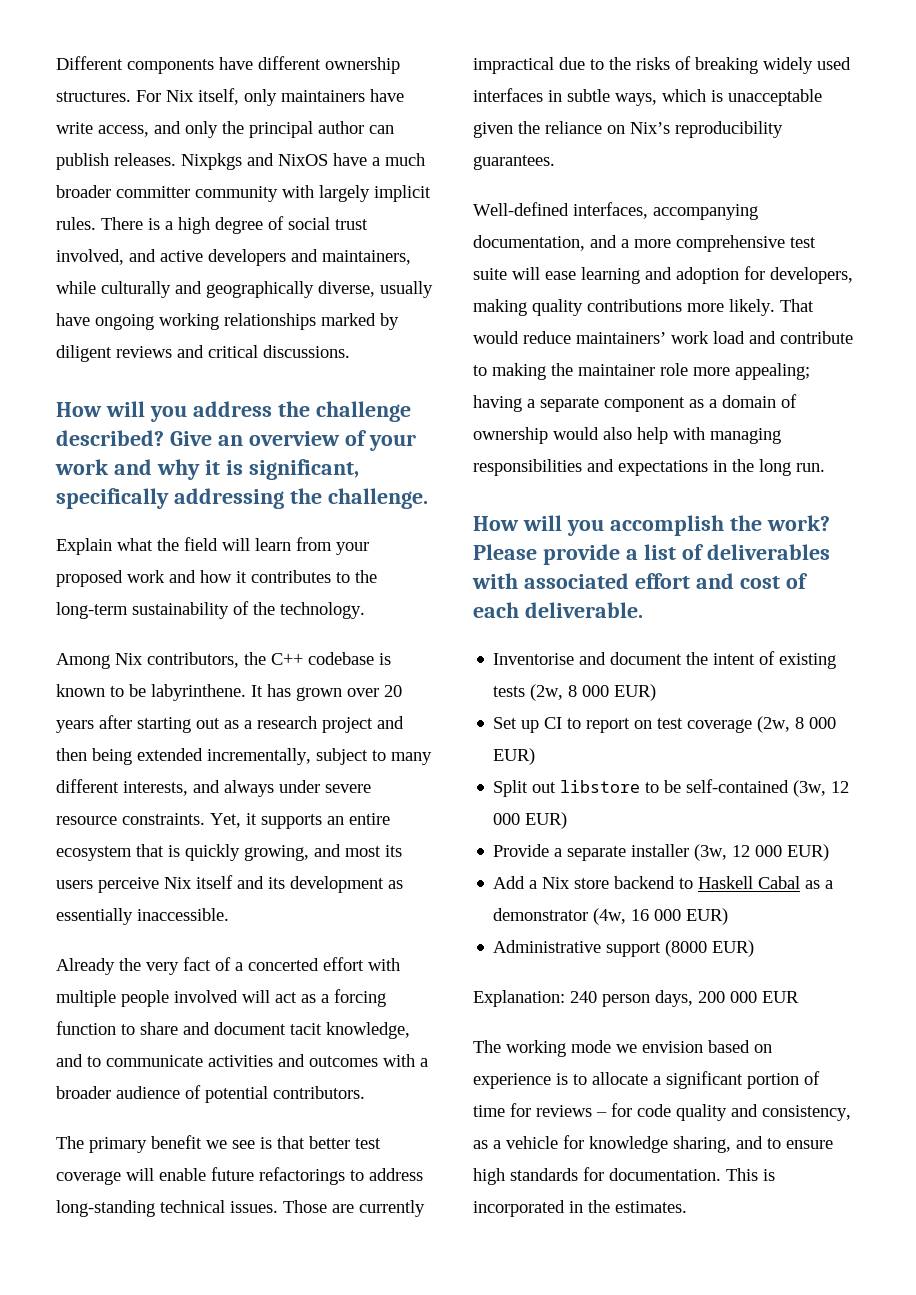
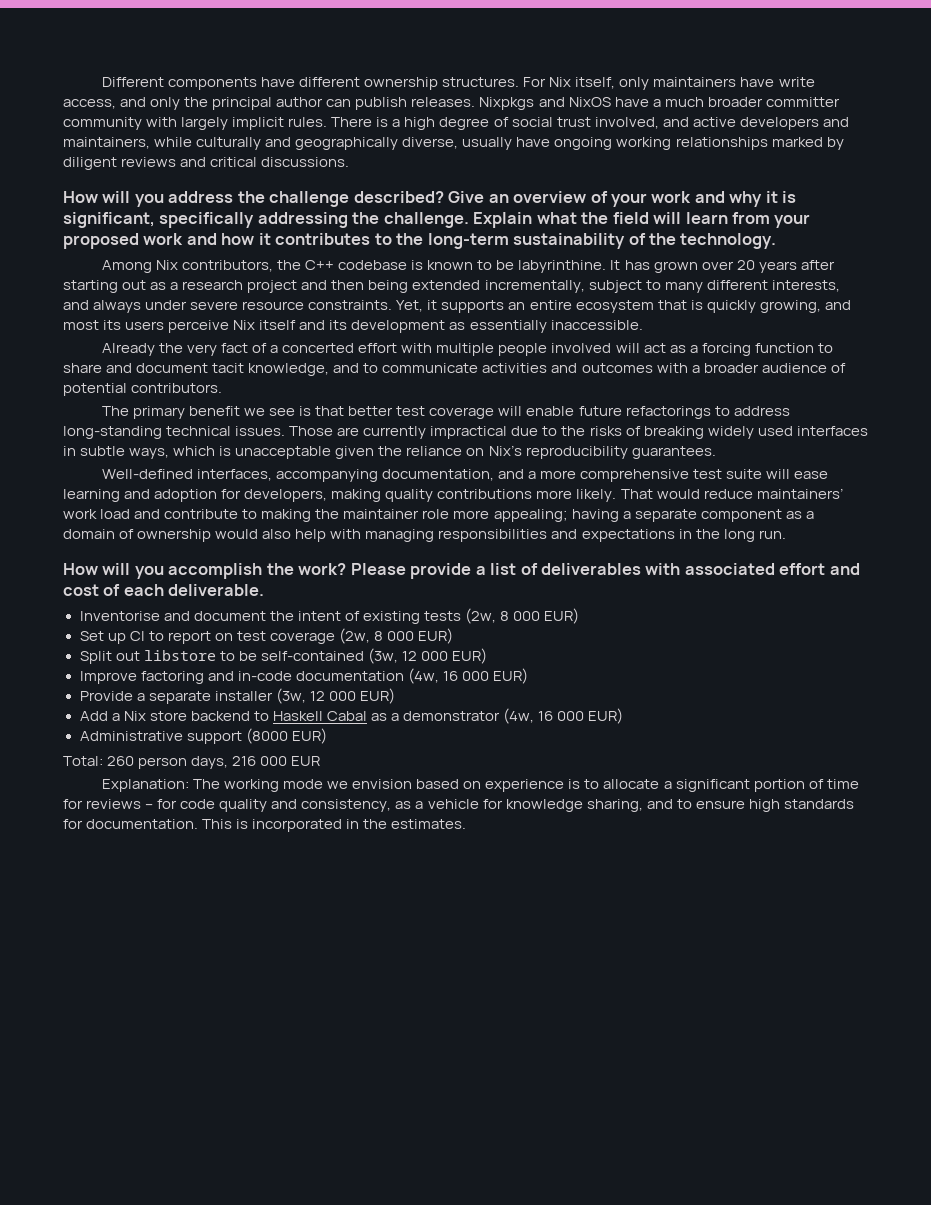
- Give an overview of your work and why it is significant, specifically addressing the challenge.
- Explain what the field will learn from your proposed work and how it contributes to the long-term sustainability of the technology.
+ Give an overview of your work and why it is significant, specifically addressing the challenge. Explain what the field will learn from your proposed work and how it contributes to the long-term sustainability of the technology.
- Among Nix contributors, the C++ codebase is known to be labyrinthene.
+ Among Nix contributors, the C++ codebase is known to be labyrinthine.
+ Improve factoring and in-code documentation (4w, 16 000 EUR)
- Explanation: 240 person days, 200 000 EUR
+ Total: 260 person days, 216 000 EUR
- The working mode we envision based on experience is to allocate a significant portion of time for reviews – for code quality and consistency, as a vehicle for knowledge sharing, and to ensure high standards for documentation.
+ Explanation: The working mode we envision based on experience is to allocate a significant portion of time for reviews – for code quality and consistency, as a vehicle for knowledge sharing, and to ensure high standards for documentation.

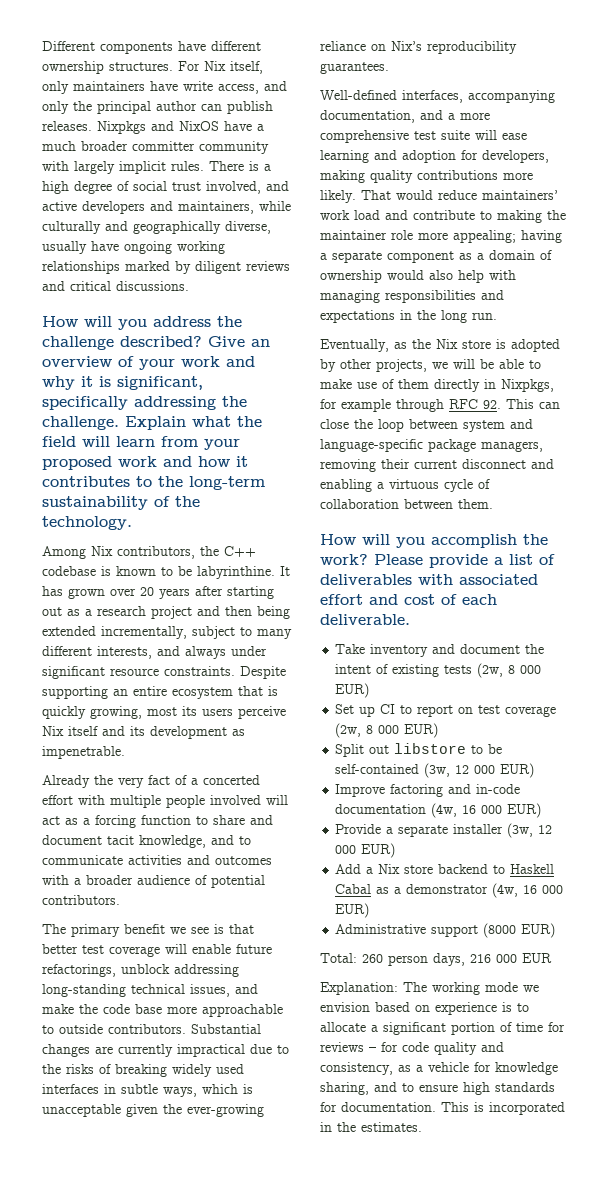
- It has grown over 20 years after starting out as a research project and then being extended incrementally, subject to many different interests, and always under severe resource constraints.
+ It has grown over 20 years after starting out as a research project and then being extended incrementally, subject to many different interests, and always under significant resource constraints.
- Yet, it supports an entire ecosystem that is quickly growing, and most its users perceive Nix itself and its development as essentially inaccessible.
+ Despite supporting an entire ecosystem that is quickly growing, most its users perceive Nix itself and its development as impenetrable.
- The primary benefit we see is that better test coverage will enable future refactorings to address long-standing technical issues. Those are currently impractical due to the risks of breaking widely used interfaces in subtle ways, which is unacceptable given the reliance on Nix’s reproducibility guarantees.
+ The primary benefit we see is that better test coverage will enable future refactorings, unblock addressing long-standing technical issues, and make the code base more approachable to outside contributors. Substantial changes are currently impractical due to the risks of breaking widely used interfaces in subtle ways, which is unacceptable given the ever-growing reliance on Nix’s reproducibility guarantees.
+ Eventually, as the Nix store is adopted by other projects, we will be able to make use of them directly in Nixpkgs, for example through RFC 92. This can close the loop between system and language-specific package managers, removing their current disconnect and enabling a virtuous cycle of collaboration between them.
- Inventorise and document the intent of existing tests (2w, 8 000 EUR)
+ Take inventory and document the intent of existing tests (2w, 8 000 EUR)

